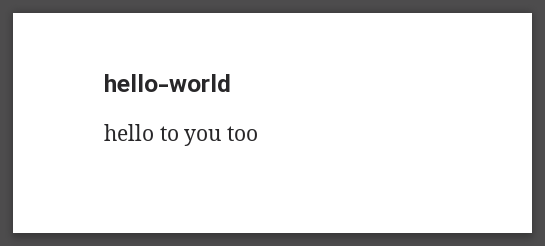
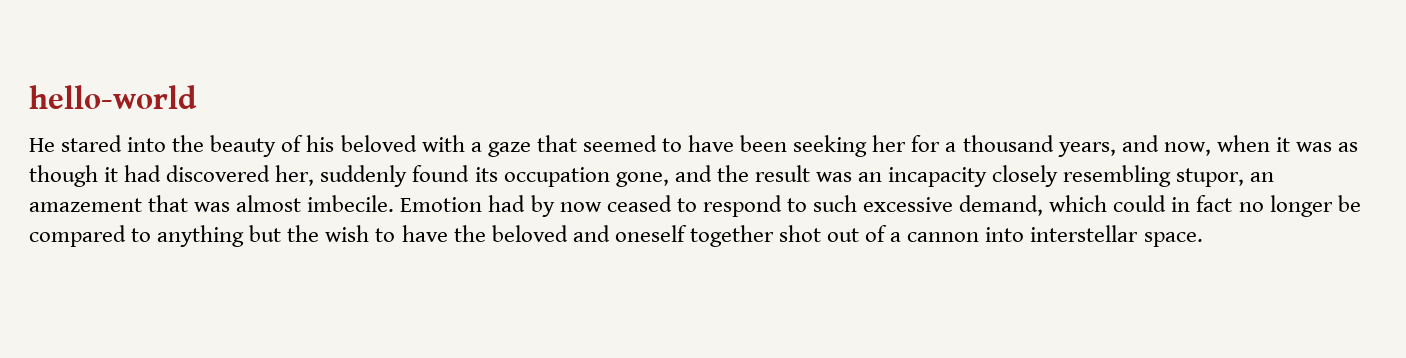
- hello to you too
+ He stared into the beauty of his beloved with a gaze that seemed to have been seeking her for a thousand years, and now, when it was as though it had discovered her, suddenly found its occupation gone, and the result was an incapacity closely resembling stupor, an amazement that was almost imbecile. Emotion had by now ceased to respond to such excessive demand, which could in fact no longer be compared to anything but the wish to have the beloved and oneself together shot out of a cannon into interstellar space.

